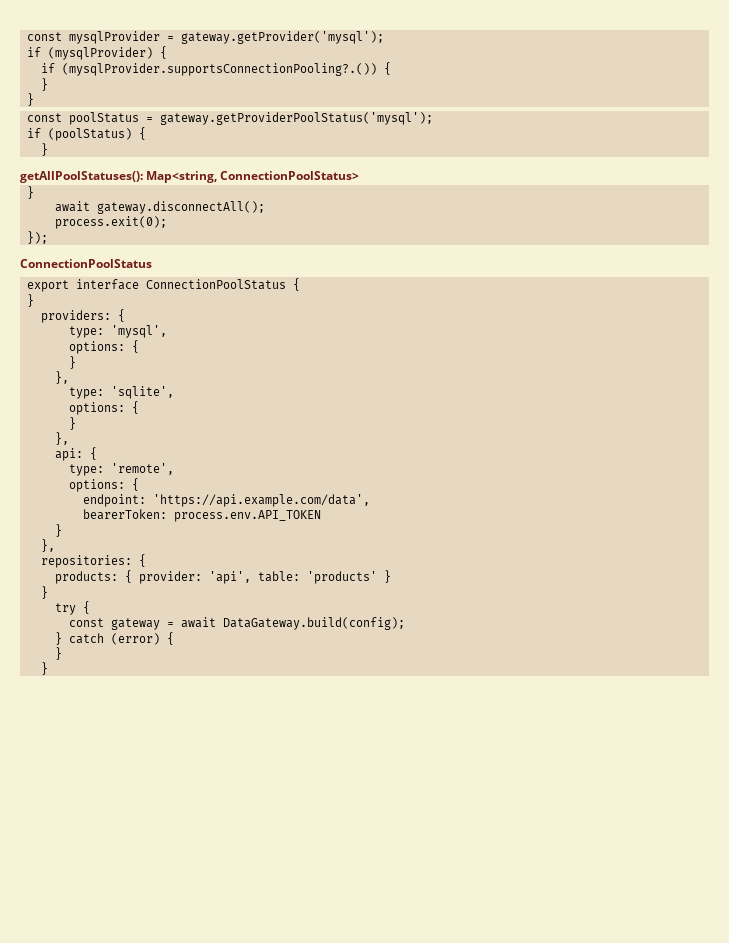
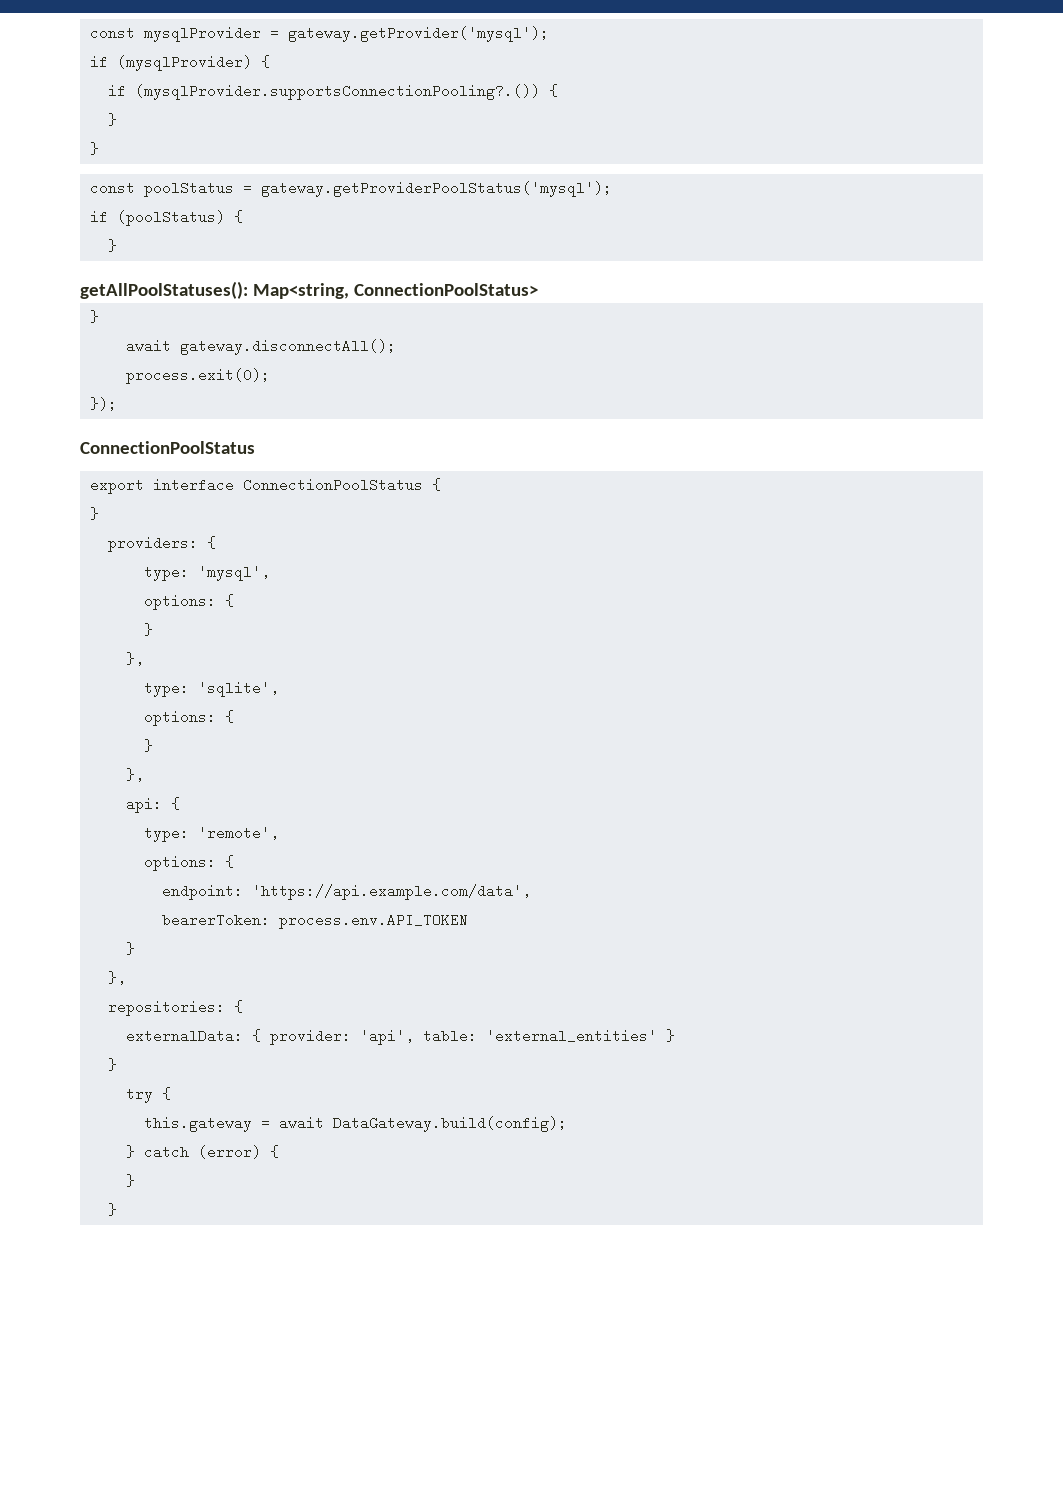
- products: { provider: 'api', table: 'products' }
+ externalData: { provider: 'api', table: 'external_entities' }
- const gateway = await DataGateway.build(config);
+ this.gateway = await DataGateway.build(config);

